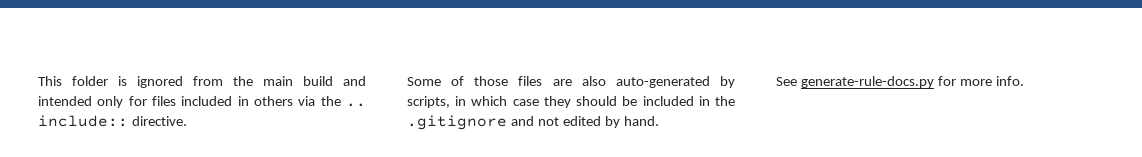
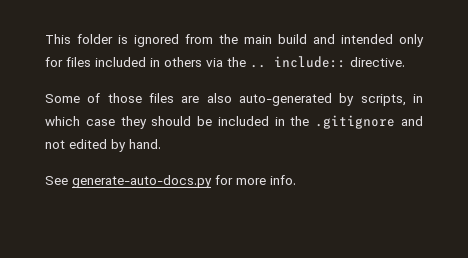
- See generate-rule-docs.py for more info.
+ See generate-auto-docs.py for more info.

